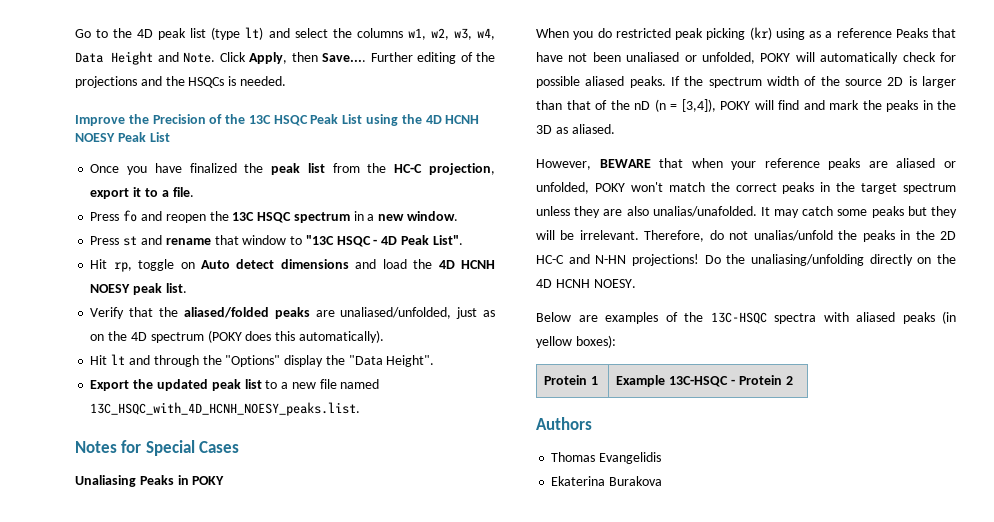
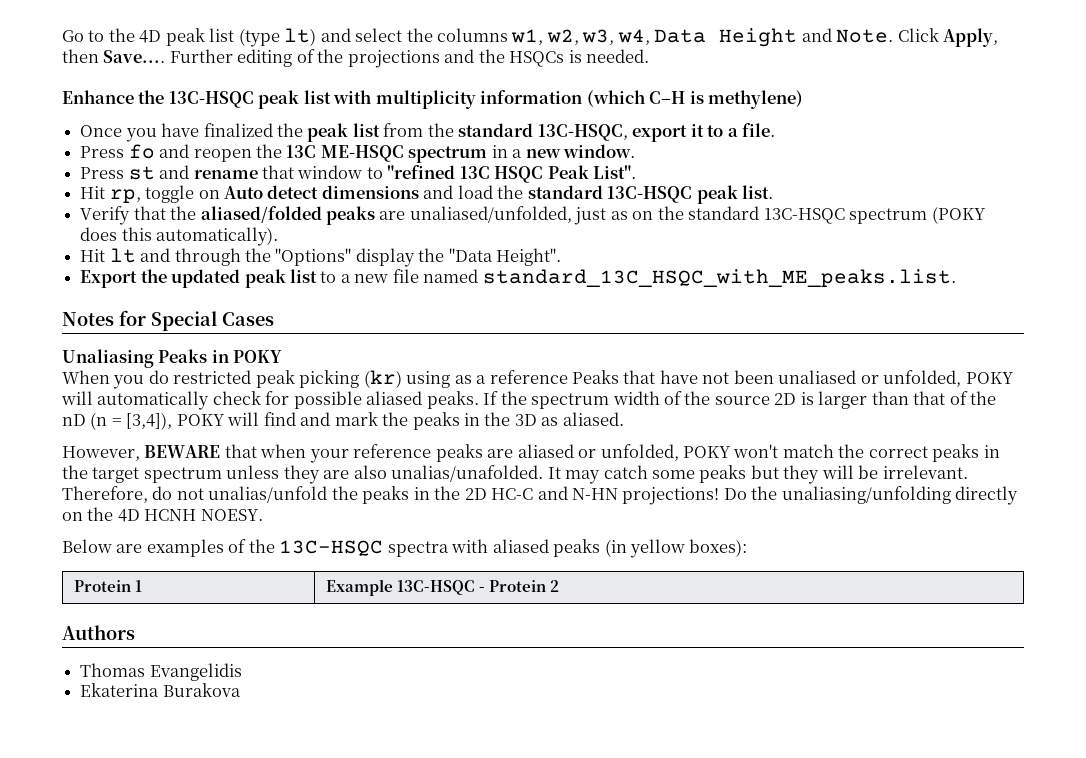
- Improve the Precision of the 13C HSQC Peak List using the 4D HCNH NOESY Peak List
+ Enhance the 13C-HSQC peak list with multiplicity information (which C–H is methylene)
- Once you have finalized the peak list from the HC-C projection, export it to a file.
+ Once you have finalized the peak list from the standard 13C-HSQC, export it to a file.
- Press fo and reopen the 13C HSQC spectrum in a new window.
+ Press fo and reopen the 13C ME-HSQC spectrum in a new window.
- Press st and rename that window to "13C HSQC - 4D Peak List".
+ Press st and rename that window to "refined 13C HSQC Peak List".
- Hit rp, toggle on Auto detect dimensions and load the 4D HCNH NOESY peak list.
+ Hit rp, toggle on Auto detect dimensions and load the standard 13C-HSQC peak list.
- Verify that the aliased/folded peaks are unaliased/unfolded, just as on the 4D spectrum (POKY does this automatically).
+ Verify that the aliased/folded peaks are unaliased/unfolded, just as on the standard 13C-HSQC spectrum (POKY does this automatically).
- Export the updated peak list to a new file named 13C_HSQC_with_4D_HCNH_NOESY_peaks.list.
+ Export the updated peak list to a new file named standard_13C_HSQC_with_ME_peaks.list.

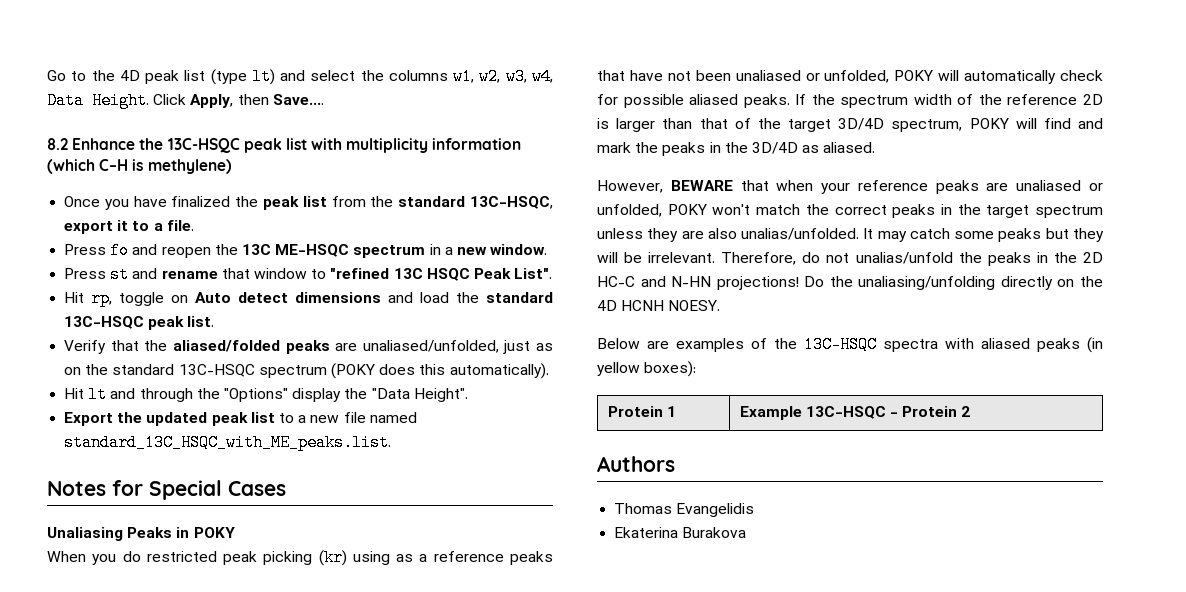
- Go to the 4D peak list (type lt) and select the columns w1, w2, w3, w4, Data Height and Note.
+ Go to the 4D peak list (type lt) and select the columns w1, w2, w3, w4, Data Height.
- Click Apply, then Save.... Further editing of the projections and the HSQCs is needed.
- Enhance the 13C-HSQC peak list with multiplicity information (which C–H is methylene)
+ Click Apply, then Save....
+ 8.2 Enhance the 13C-HSQC peak list with multiplicity information (which C–H is methylene)
- When you do restricted peak picking (kr) using as a reference Peaks that have not been unaliased or unfolded, POKY will automatically check for possible aliased peaks.
+ When you do restricted peak picking (kr) using as a reference peaks that have not been unaliased or unfolded, POKY will automatically check for possible aliased peaks.
- If the spectrum width of the source 2D is larger than that of the nD (n = [3,4]), POKY will find and mark the peaks in the 3D as aliased.
+ If the spectrum width of the reference 2D is larger than that of the target 3D/4D spectrum, POKY will find and mark the peaks in the 3D/4D as aliased.
- However, BEWARE that when your reference peaks are aliased or unfolded, POKY won't match the correct peaks in the target spectrum unless they are also unalias/unafolded.
+ However, BEWARE that when your reference peaks are unaliased or unfolded, POKY won't match the correct peaks in the target spectrum unless they are also unalias/unfolded.

